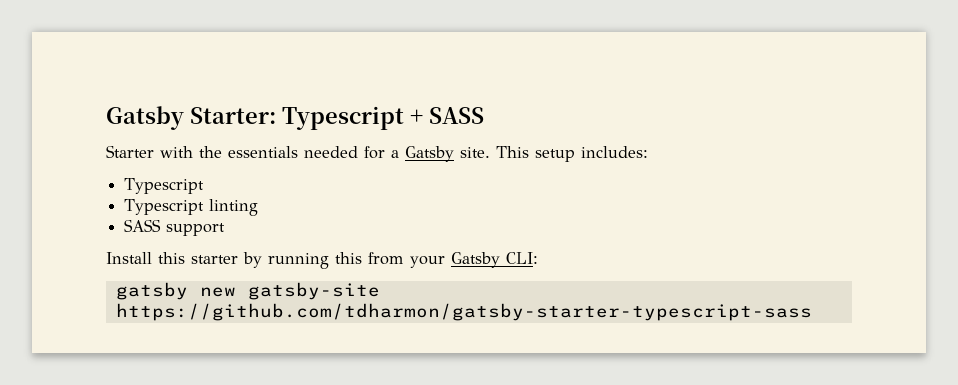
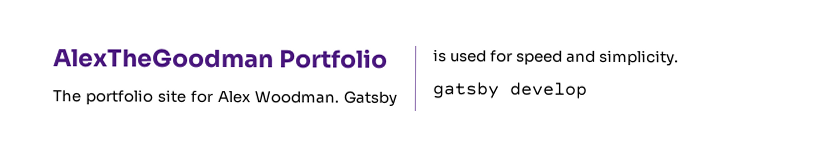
- Gatsby Starter: Typescript + SASS
- Starter with the essentials needed for a Gatsby site. This setup includes:
- Typescript
- Typescript linting
- SASS support
- Install this starter by running this from your Gatsby CLI:
- gatsby new gatsby-site https://github.com/tdharmon/gatsby-starter-typescript-sass
+ AlexTheGoodman Portfolio
+ The portfolio site for Alex Woodman. Gatsby is used for speed and simplicity.
+ gatsby develop

